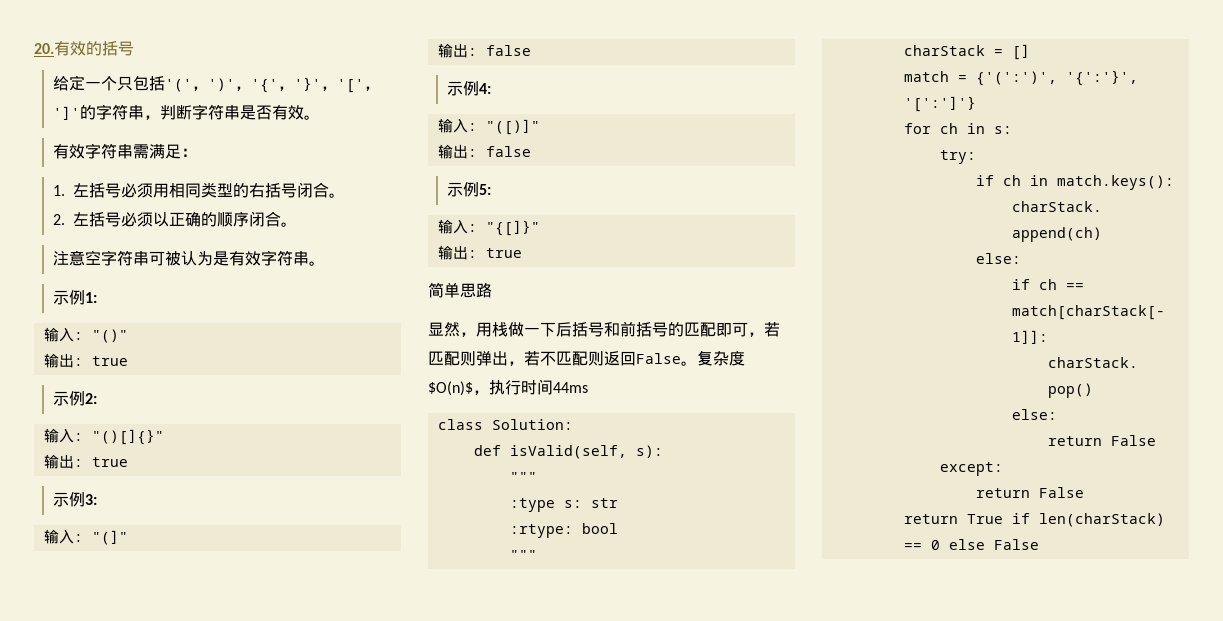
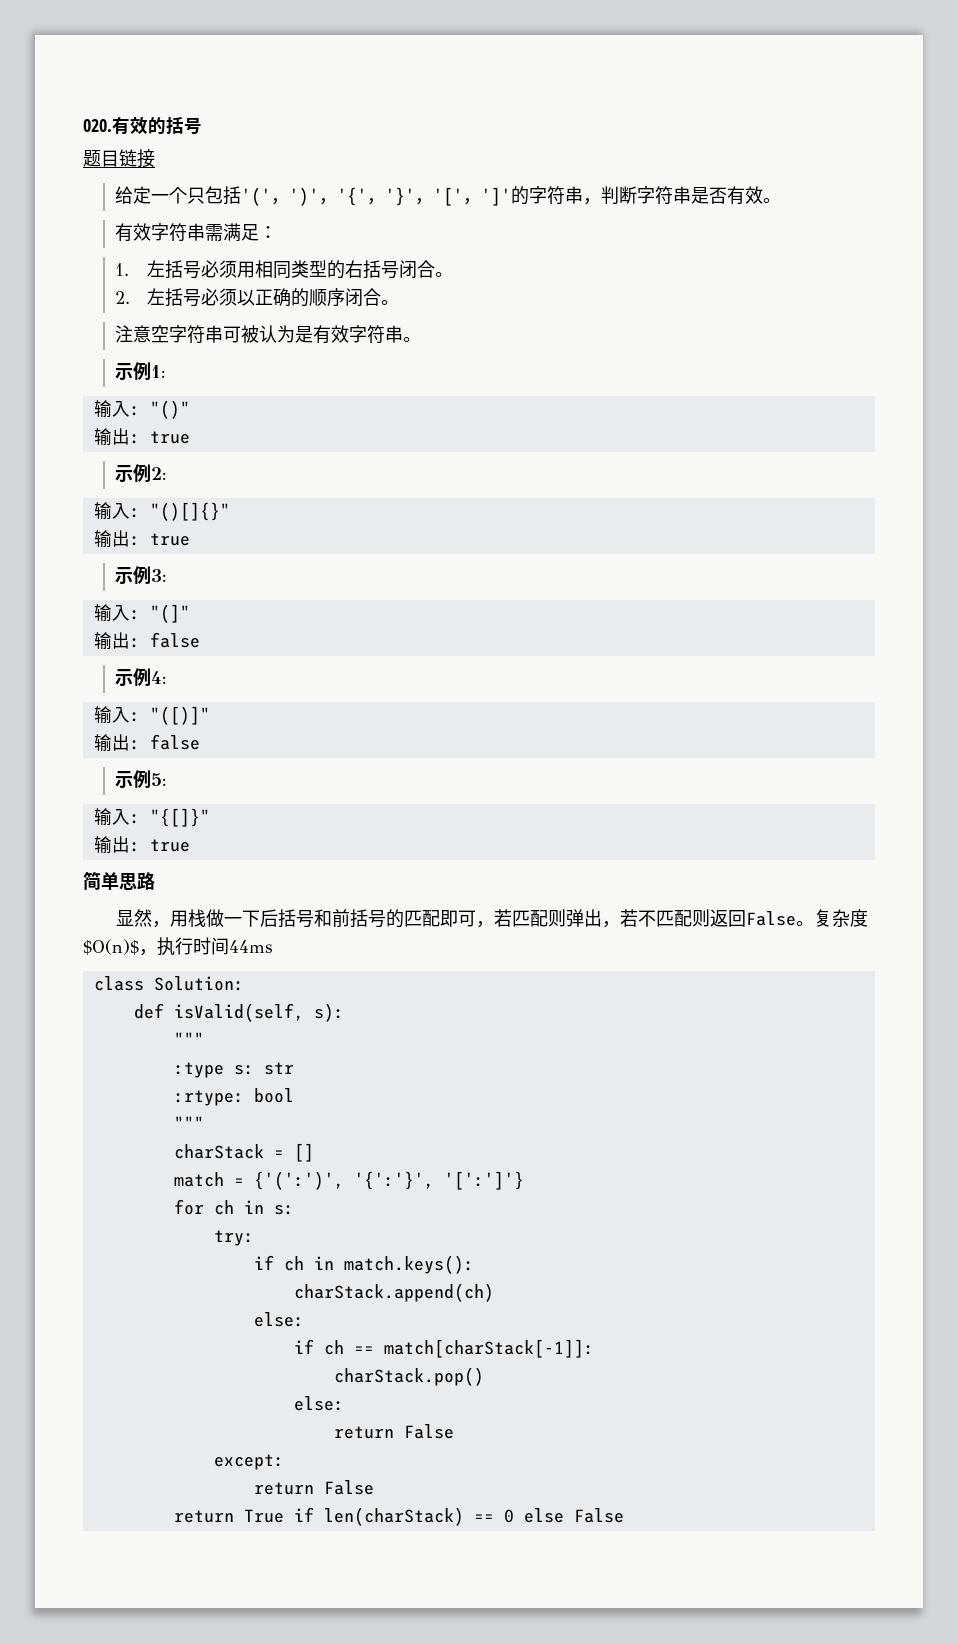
- 20.有效的括号
+ 020.有效的括号
+ 题目链接

